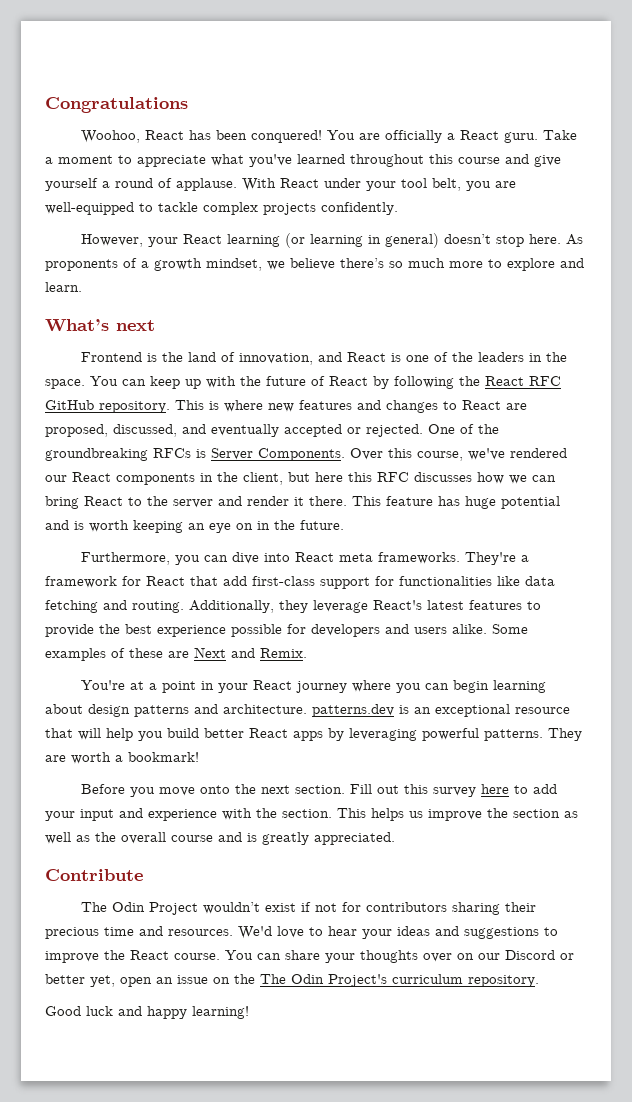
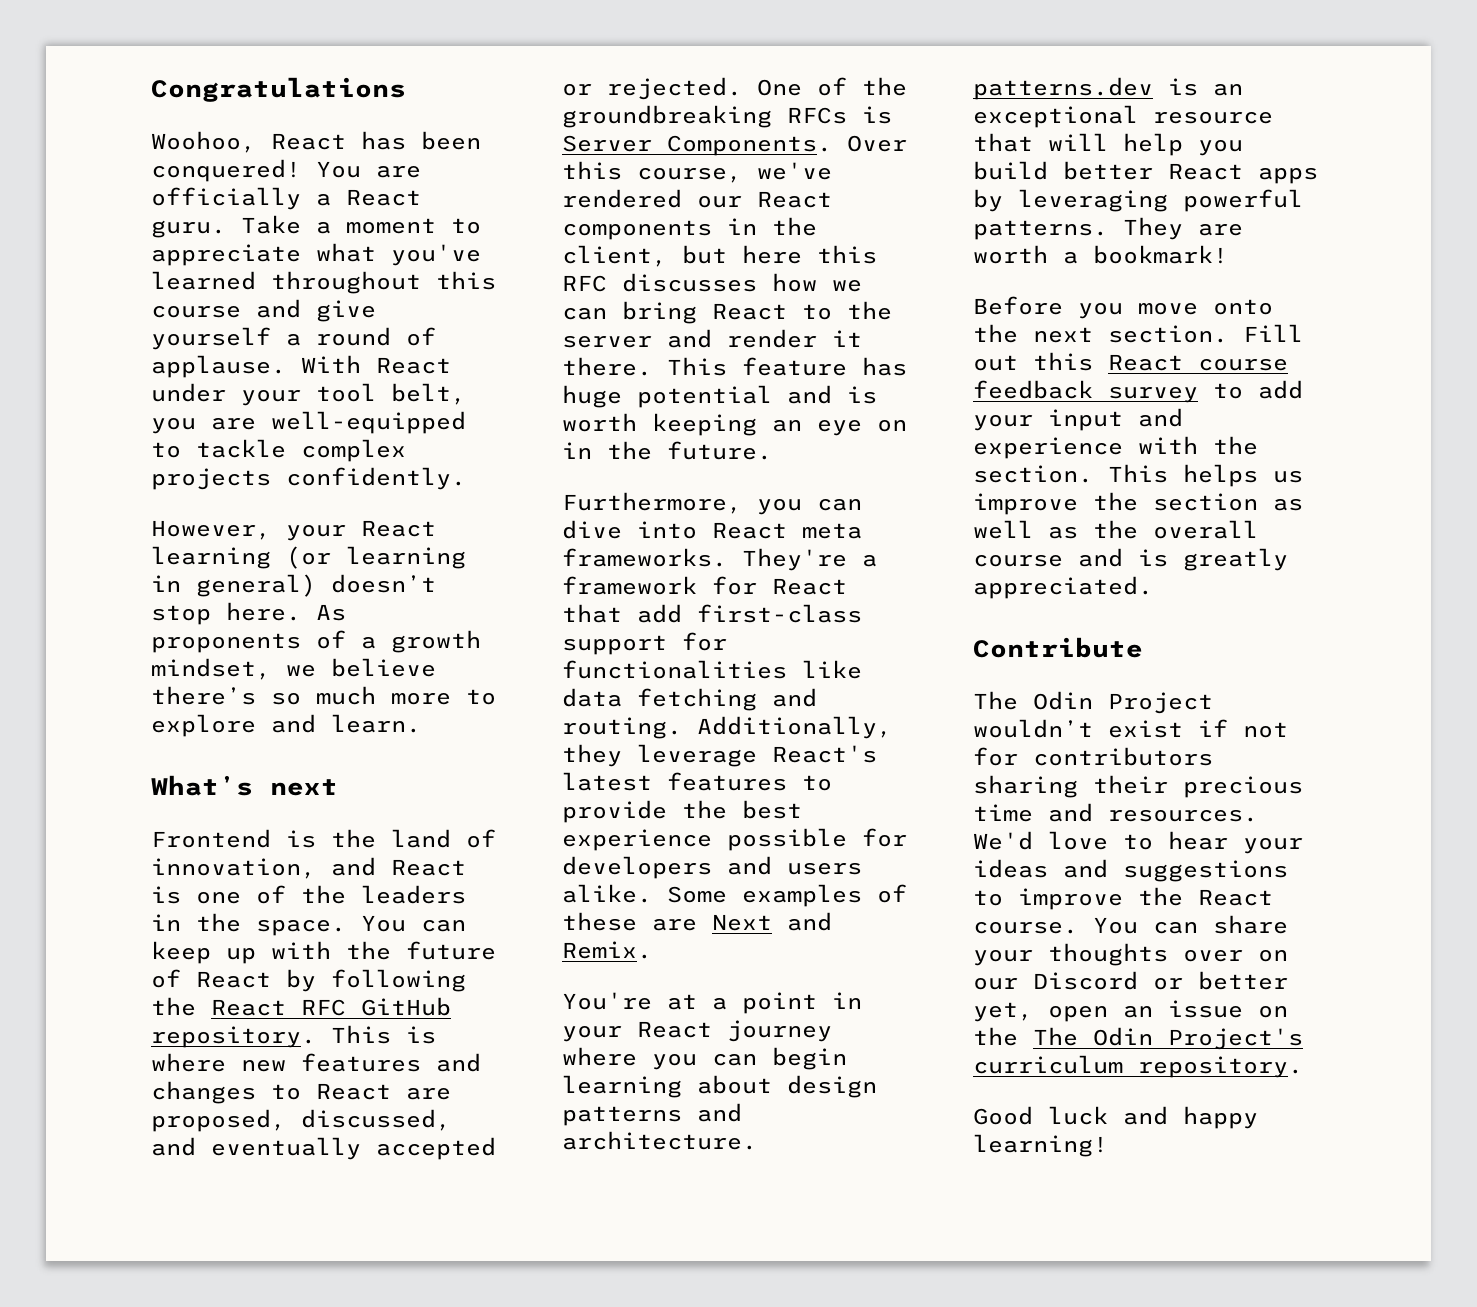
- Fill out this survey here to add your input and experience with the section.
+ Fill out this React course feedback survey to add your input and experience with the section.

